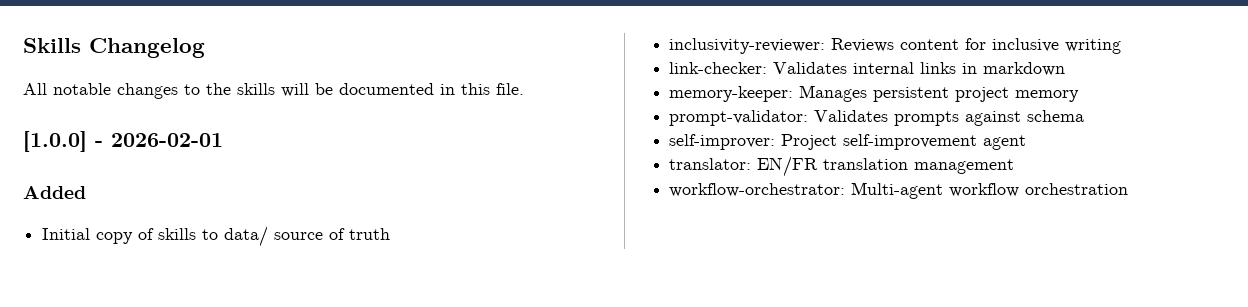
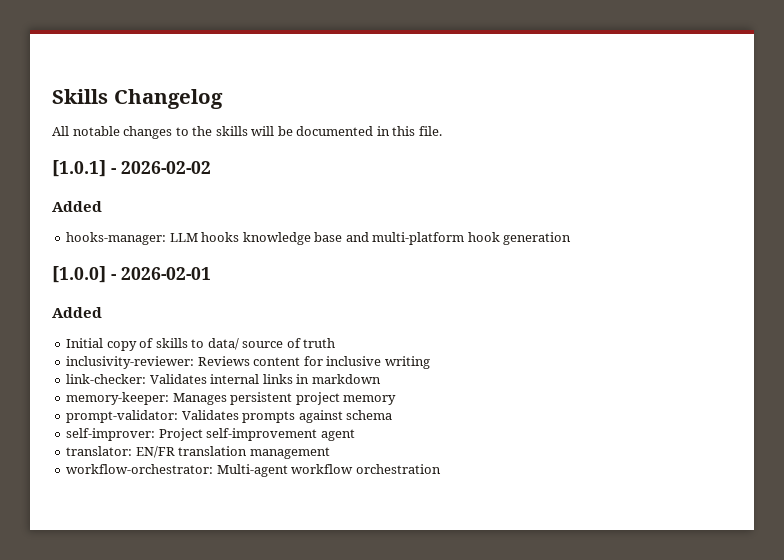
+ [1.0.1] - 2026-02-02
+ Added
+ hooks-manager: LLM hooks knowledge base and multi-platform hook generation

